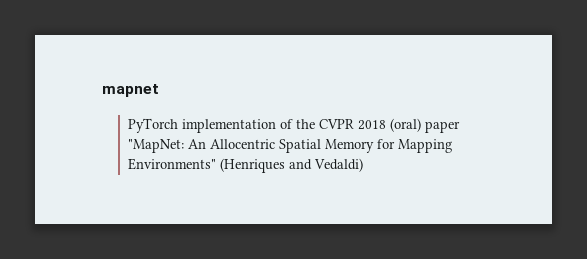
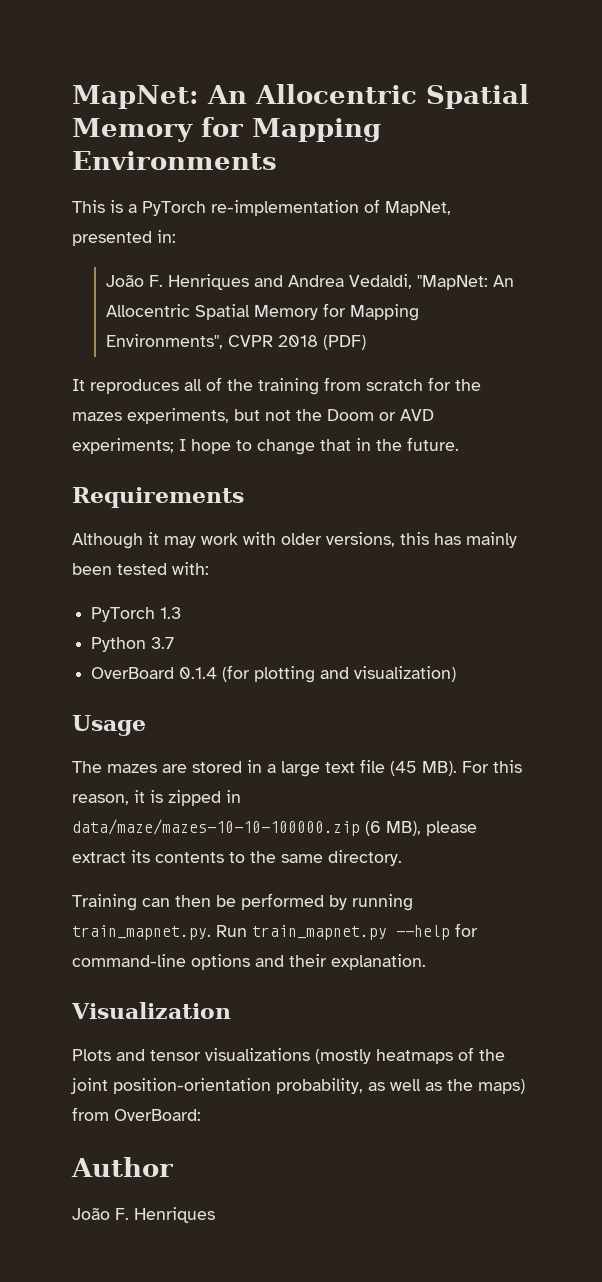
- mapnet
- PyTorch implementation of the CVPR 2018 (oral) paper "MapNet: An Allocentric Spatial Memory for Mapping Environments" (Henriques and Vedaldi)
+ MapNet: An Allocentric Spatial Memory for Mapping Environments
+ This is a PyTorch re-implementation of MapNet, presented in:
+ João F. Henriques and Andrea Vedaldi, "MapNet: An Allocentric Spatial Memory for Mapping Environments", CVPR 2018 (PDF)
+ It reproduces all of the training from scratch for the mazes experiments, but not the Doom or AVD experiments; I hope to change that in the future.
+ Requirements
+ Although it may work with older versions, this has mainly been tested with:
+ PyTorch 1.3
+ Python 3.7
+ OverBoard 0.1.4 (for plotting and visualization)
+ Usage
+ The mazes are stored in a large text file (45 MB). For this reason, it is zipped in data/maze/mazes-10-10-100000.zip (6 MB), please extract its contents to the same directory.
+ Training can then be performed by running train_mapnet.py. Run train_mapnet.py --help for command-line options and their explanation.
+ Visualization
+ Plots and tensor visualizations (mostly heatmaps of the joint position-orientation probability, as well as the maps) from OverBoard:
+ Author
+ João F. Henriques

